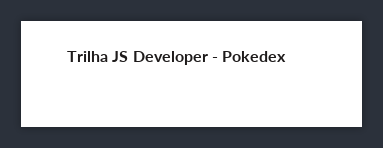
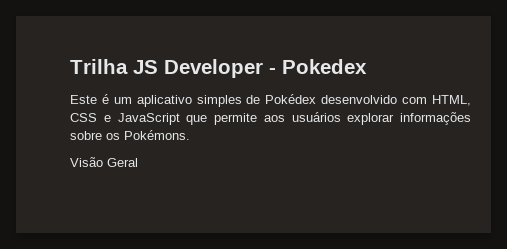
+ Este é um aplicativo simples de Pokédex desenvolvido com HTML, CSS e JavaScript que permite aos usuários explorar informações sobre os Pokémons.
+ Visão Geral

